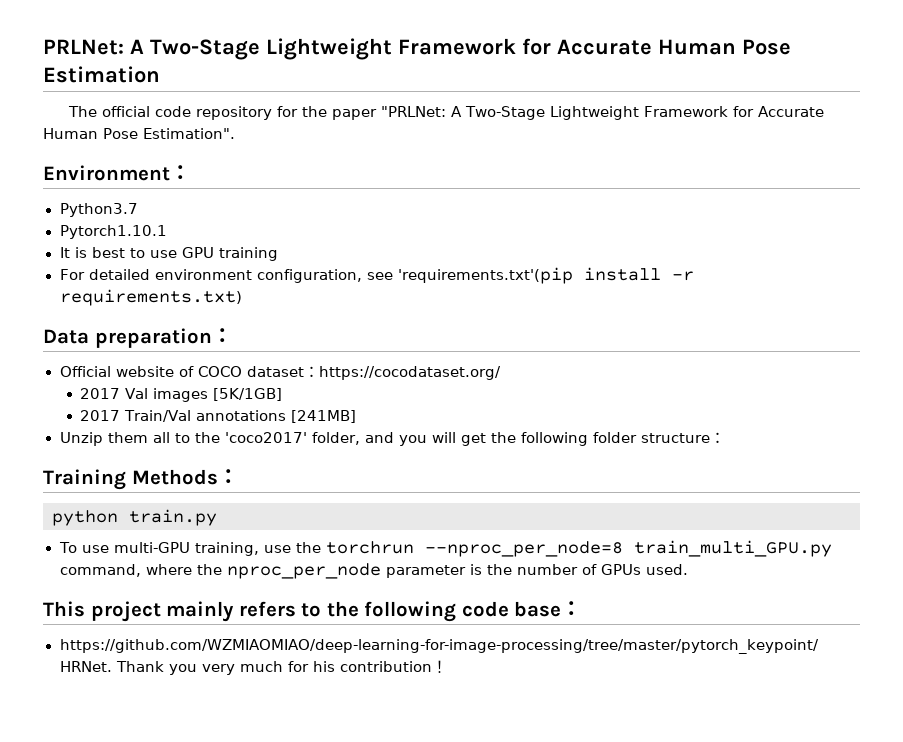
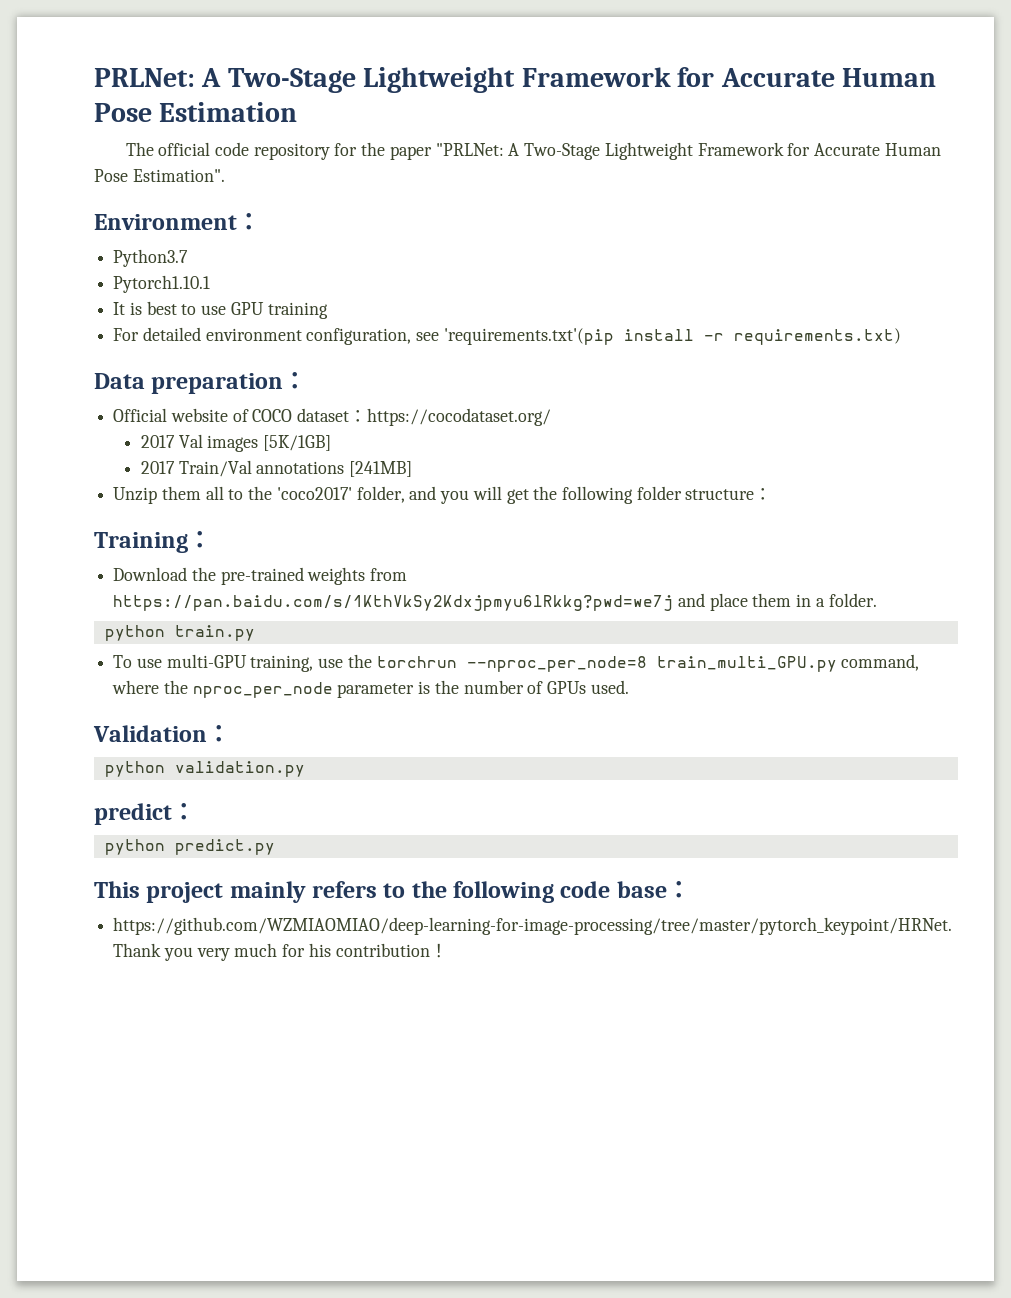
- Training Methods：
+ Training：
+ Download the pre-trained weights from https://pan.baidu.com/s/1KthVkSy2Kdxjpmyu6lRkkg?pwd=we7j and place them in a folder.
+ Validation：
+ python validation.py
+ predict：
+ python predict.py

